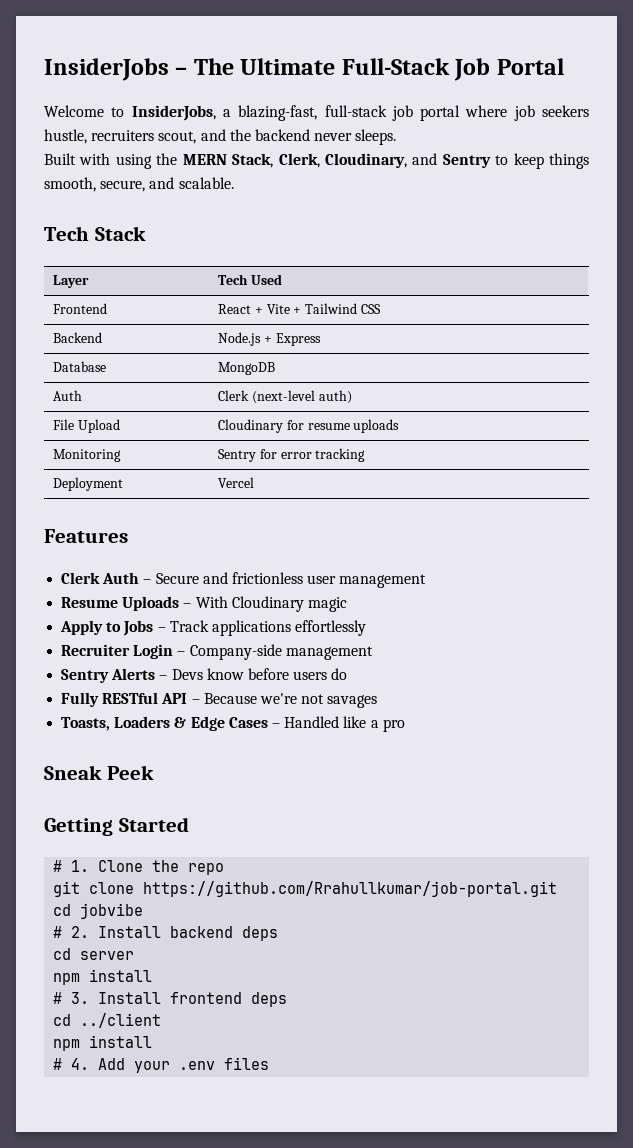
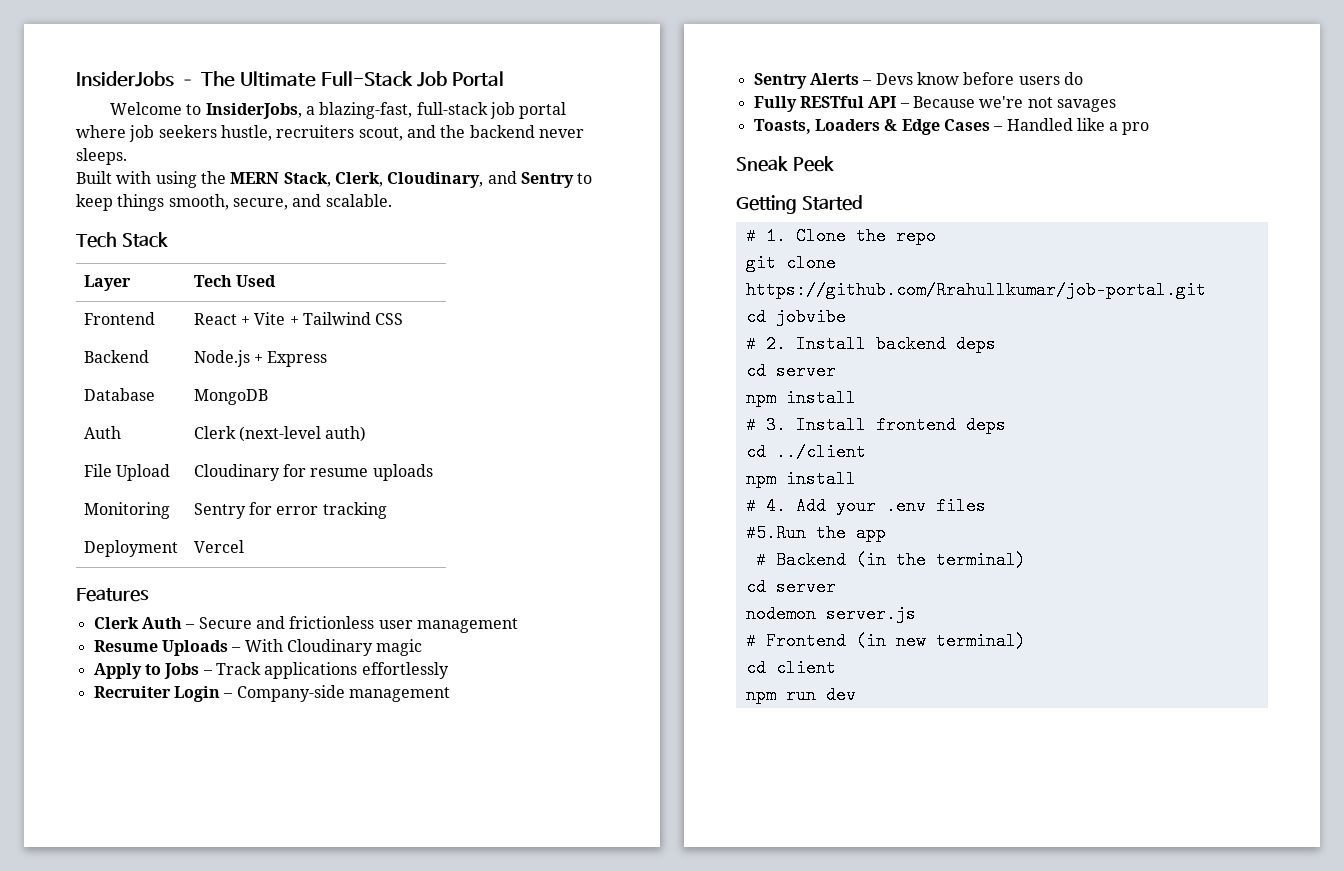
+ #5.Run the app
+ # Backend (in the terminal)
+ cd server
+ nodemon server.js
+ # Frontend (in new terminal)
+ cd client
+ npm run dev

